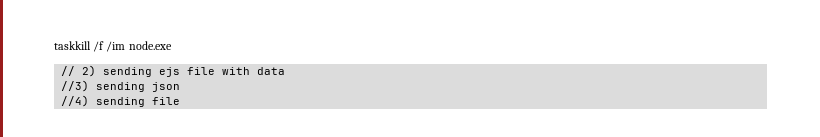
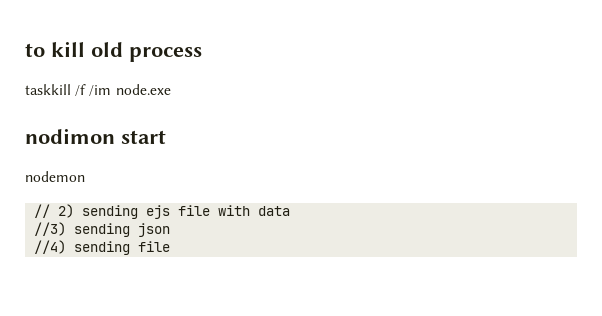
+ to kill old process
+ nodimon start
+ nodemon

